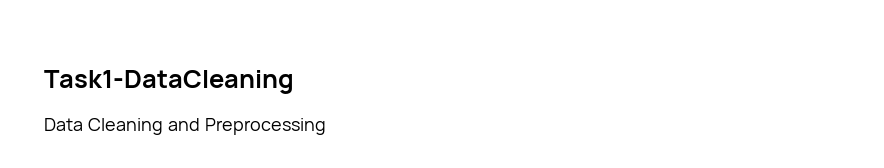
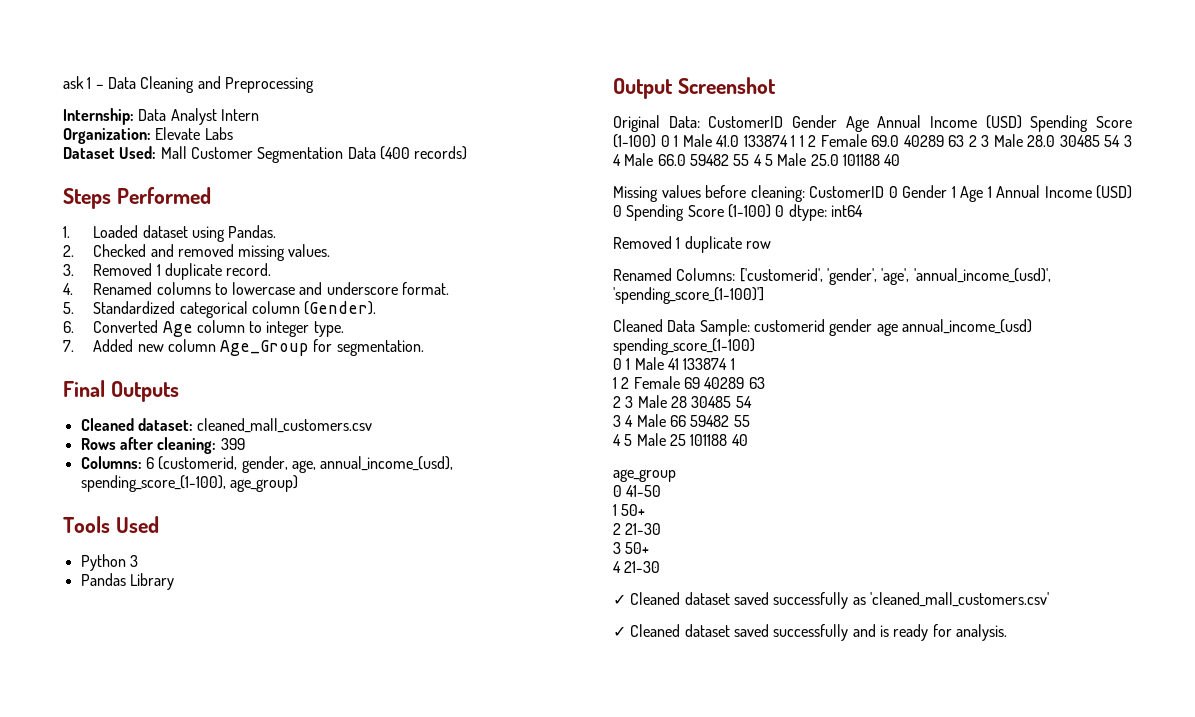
- Task1-DataCleaning
- Data Cleaning and Preprocessing
+ ask 1 – Data Cleaning and Preprocessing
+ Internship: Data Analyst Intern
+ Organization: Elevate Labs
+ Dataset Used: Mall Customer Segmentation Data (400 records)
+ Steps Performed
+ 1. Loaded dataset using Pandas.
+ 2. Checked and removed missing values.
+ 3. Removed 1 duplicate record.
+ 4. Renamed columns to lowercase and underscore format.
+ 5. Standardized categorical column (Gender).
+ 6. Converted Age column to integer type.
+ 7. Added new column Age_Group for segmentation.
+ Final Outputs
+ Cleaned dataset: cleaned_mall_customers.csv
+ Rows after cleaning: 399
+ Columns: 6 (customerid, gender, age, annual_income_(usd), spending_score_(1-100), age_group)
+ Tools Used
+ Python 3
+ Pandas Library
+ Output Screenshot
+ Original Data: CustomerID Gender Age Annual Income (USD) Spending Score (1-100) 0 1 Male 41.0 133874 1 1 2 Female 69.0 40289 63 2 3 Male 28.0 30485 54 3 4 Male 66.0 59482 55 4 5 Male 25.0 101188 40
+ Missing values before cleaning: CustomerID 0 Gender 1 Age 1 Annual Income (USD) 0 Spending Score (1-100) 0 dtype: int64
+ Removed 1 duplicate row
+ Renamed Columns: ['customerid', 'gender', 'age', 'annual_income_(usd)', 'spending_score_(1-100)']
+ Cleaned Data Sample: customerid gender age annual_income_(usd) spending_score_(1-100)
+ 0 1 Male 41 133874 1
+ 1 2 Female 69 40289 63
+ 2 3 Male 28 30485 54
+ 3 4 Male 66 59482 55
+ 4 5 Male 25 101188 40
+ age_group
+ 0 41-50
+ 1 50+
+ 2 21-30
+ 3 50+
+ 4 21-30
+ ✓ Cleaned dataset saved successfully as 'cleaned_mall_customers.csv'
+ ✓ Cleaned dataset saved successfully and is ready for analysis.

